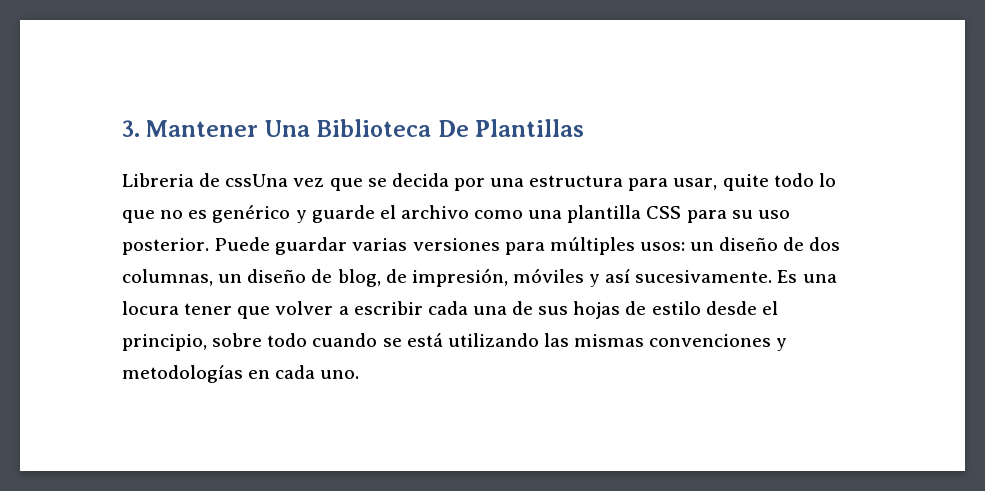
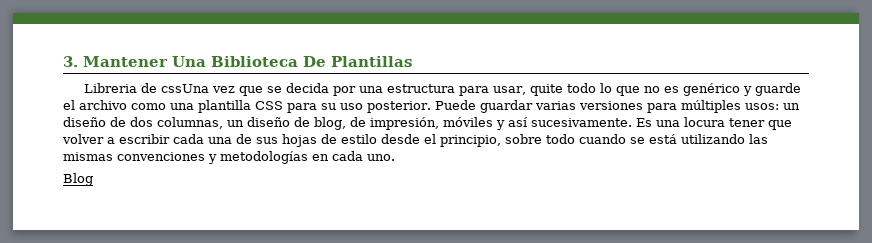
+ Blog

